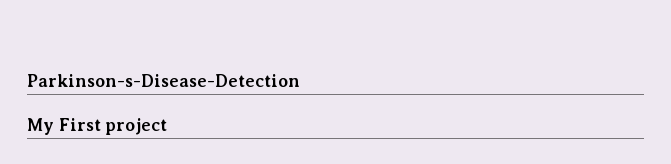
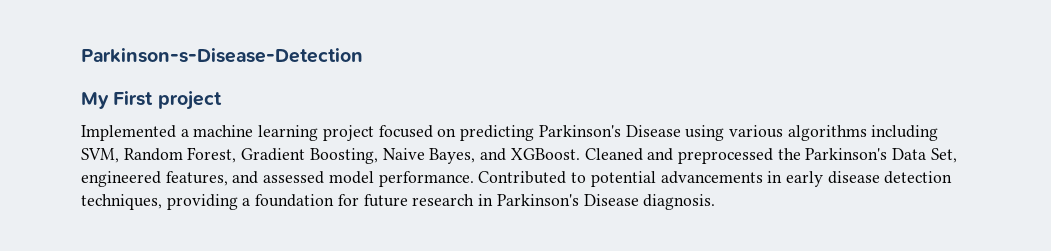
+ Implemented a machine learning project focused on predicting Parkinson's Disease using various algorithms including SVM, Random Forest, Gradient Boosting, Naive Bayes, and XGBoost. Cleaned and preprocessed the Parkinson's Data Set, engineered features, and assessed model performance. Contributed to potential advancements in early disease detection techniques, providing a foundation for future research in Parkinson's Disease diagnosis.

